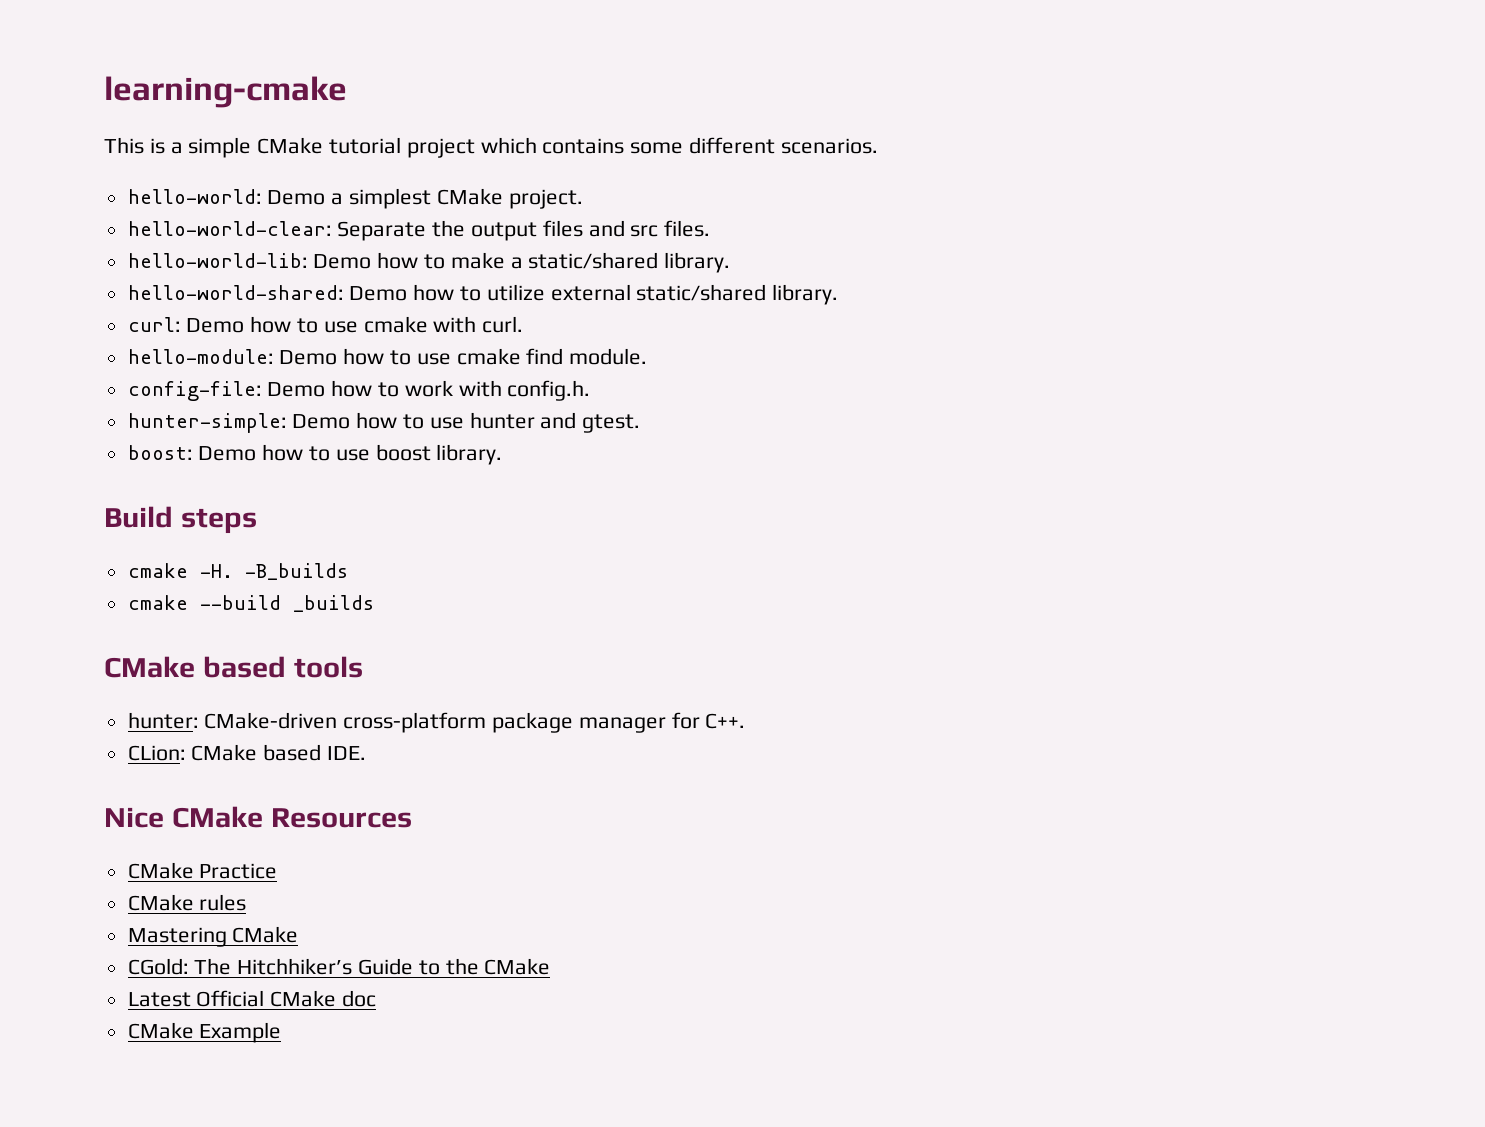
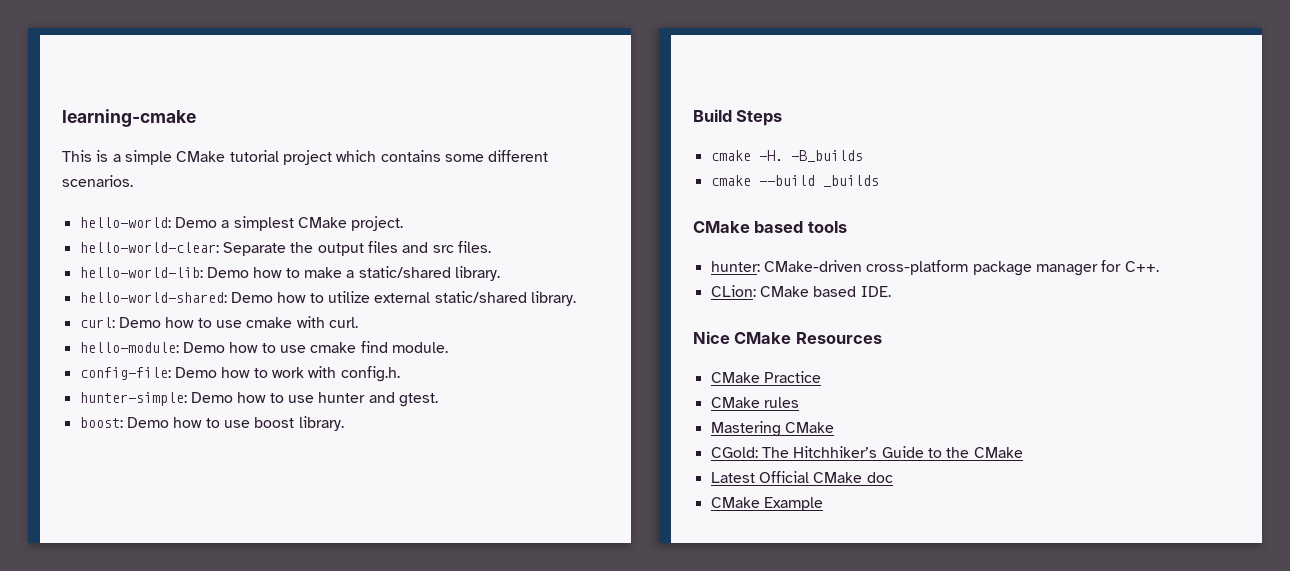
- Build steps
+ Build Steps

